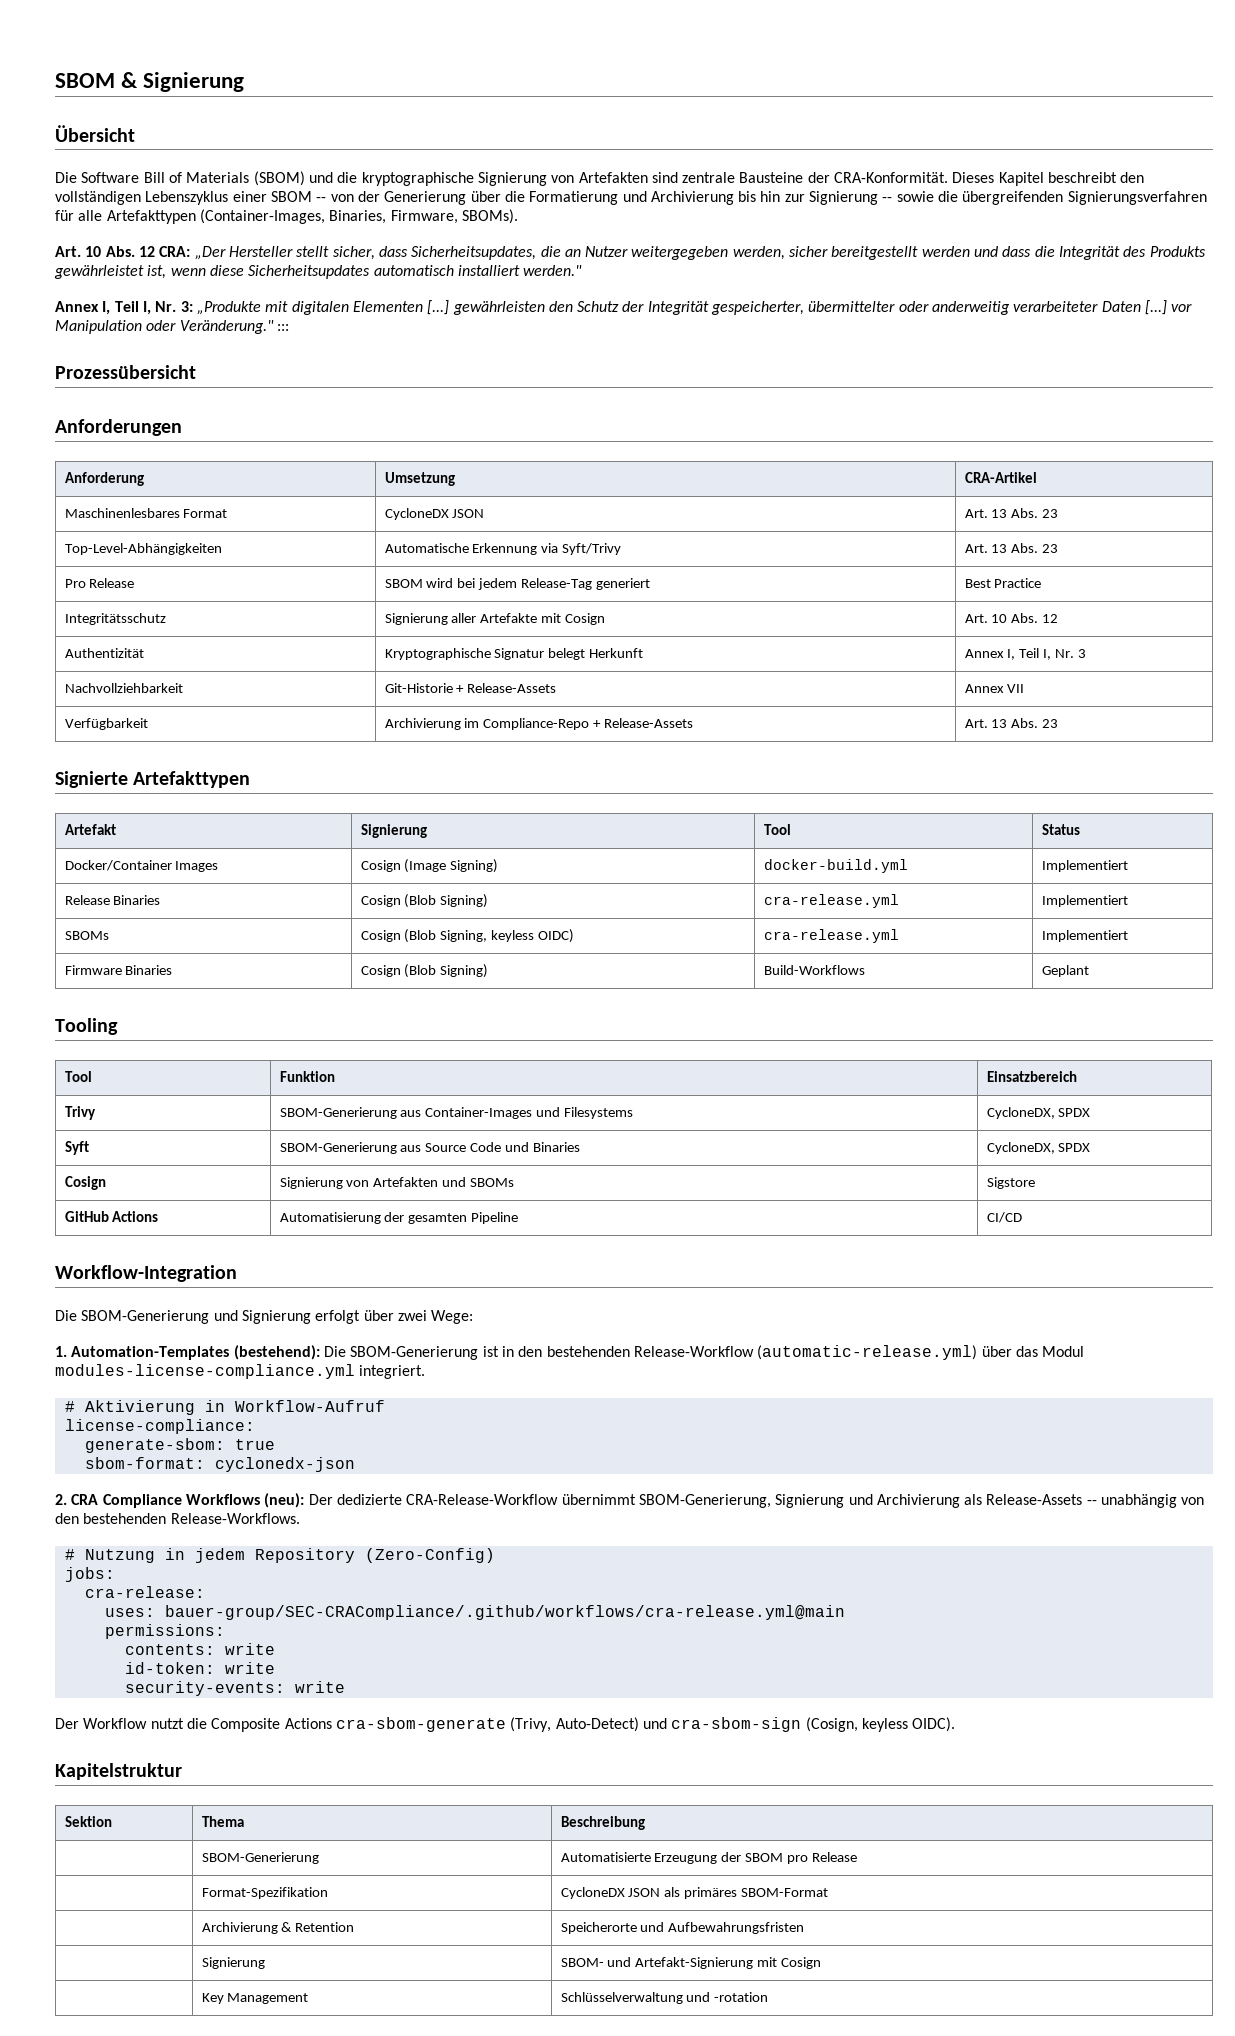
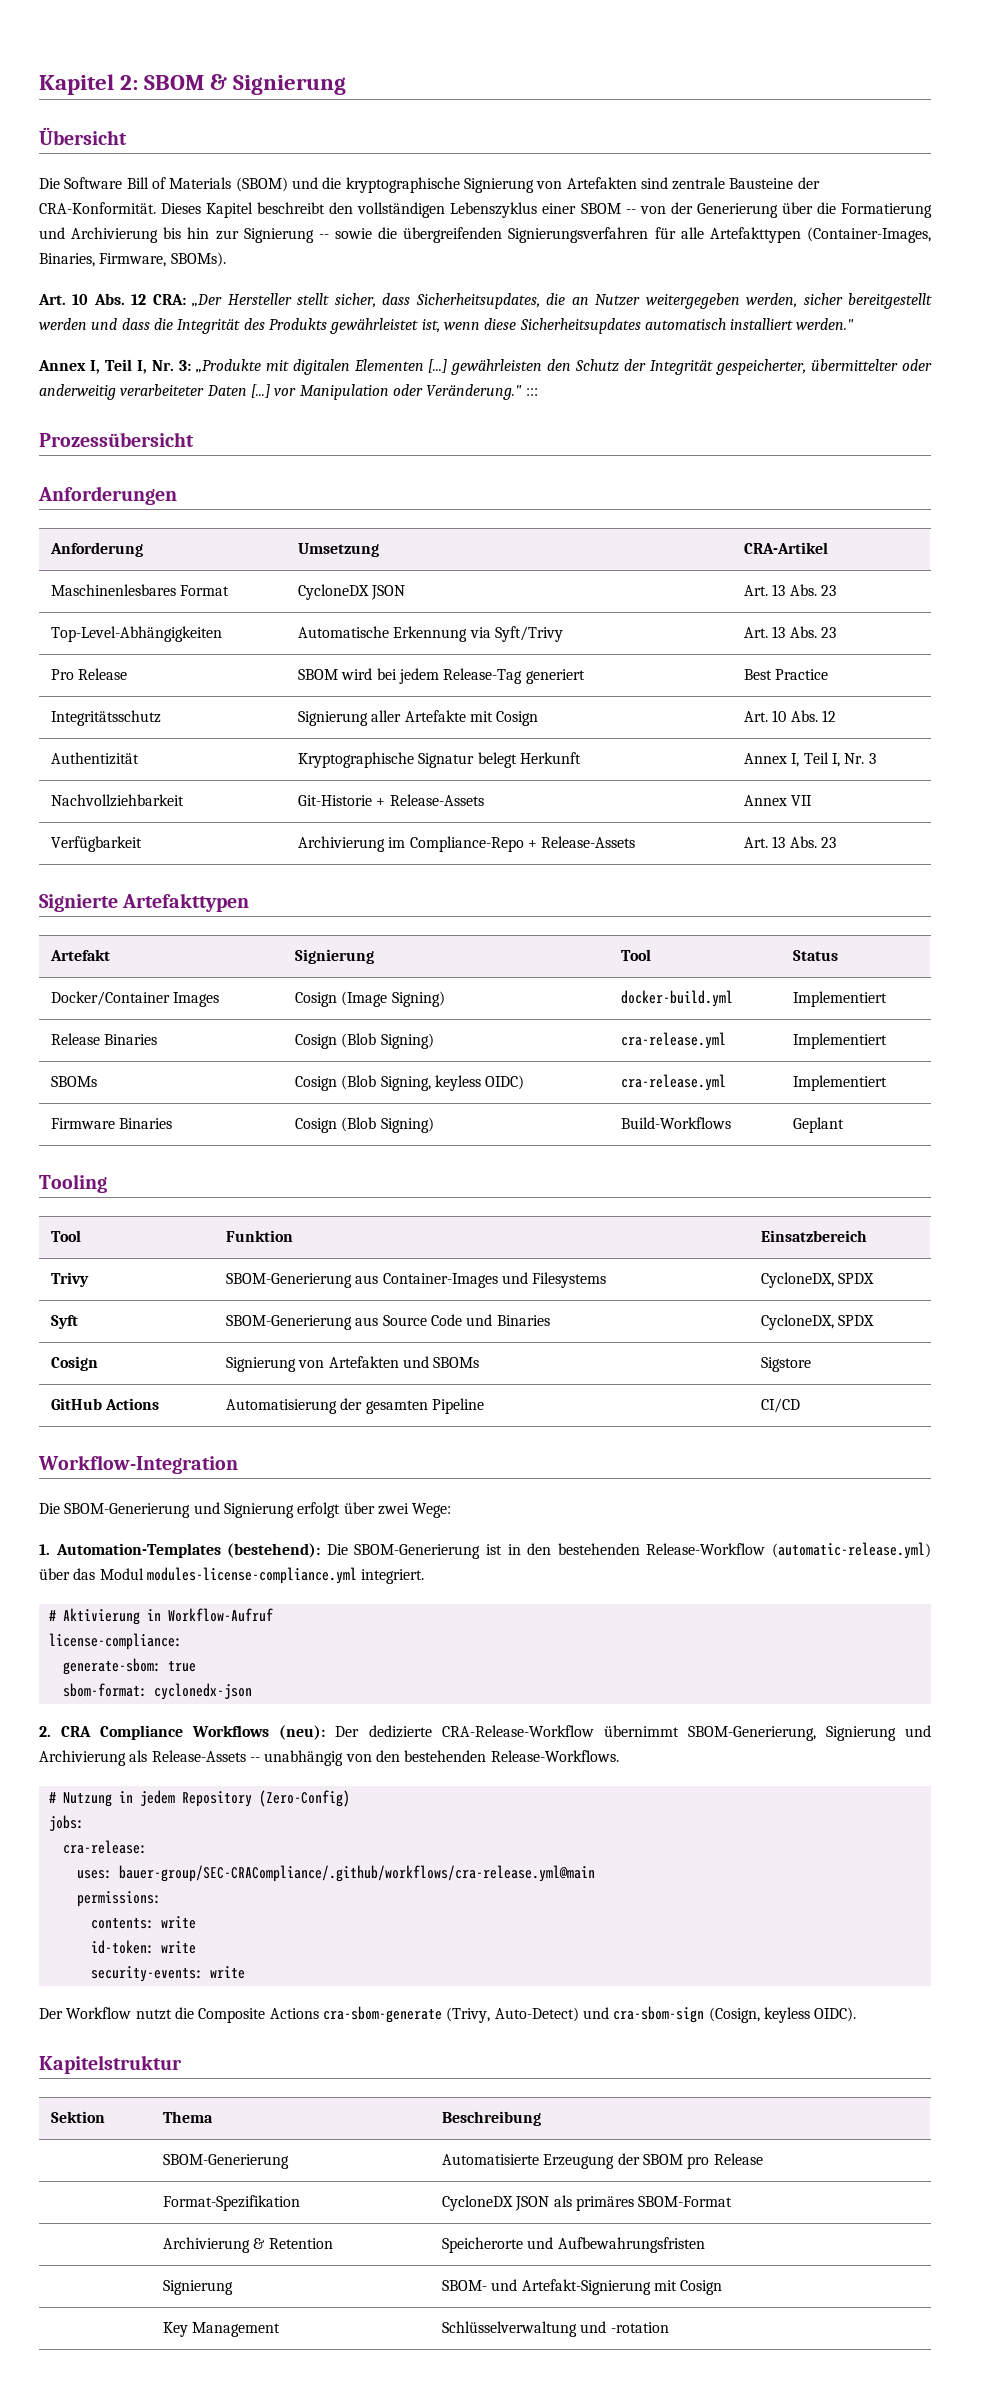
- SBOM & Signierung
+ Kapitel 2: SBOM & Signierung

